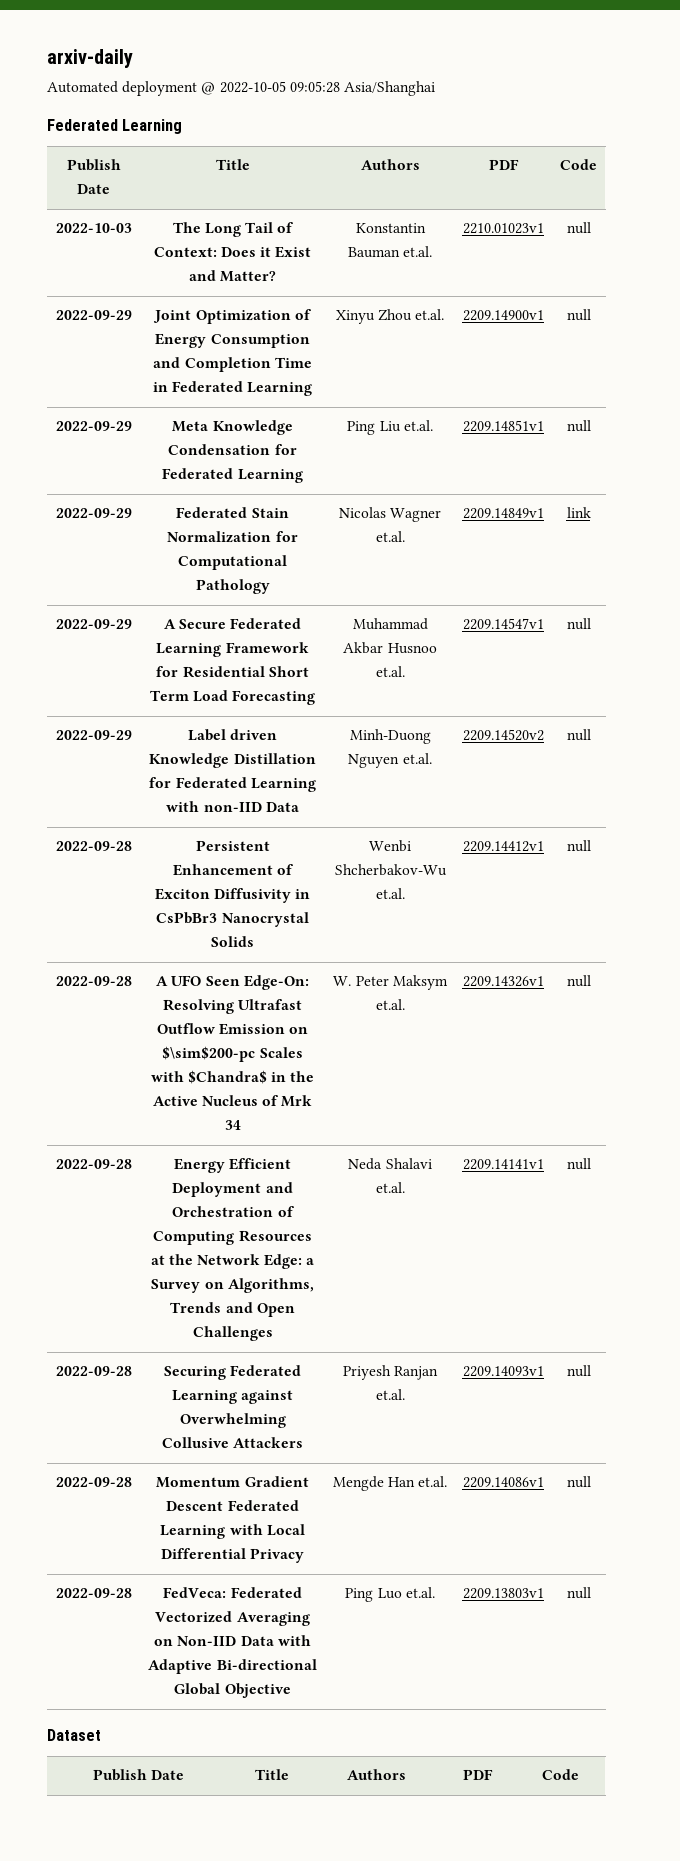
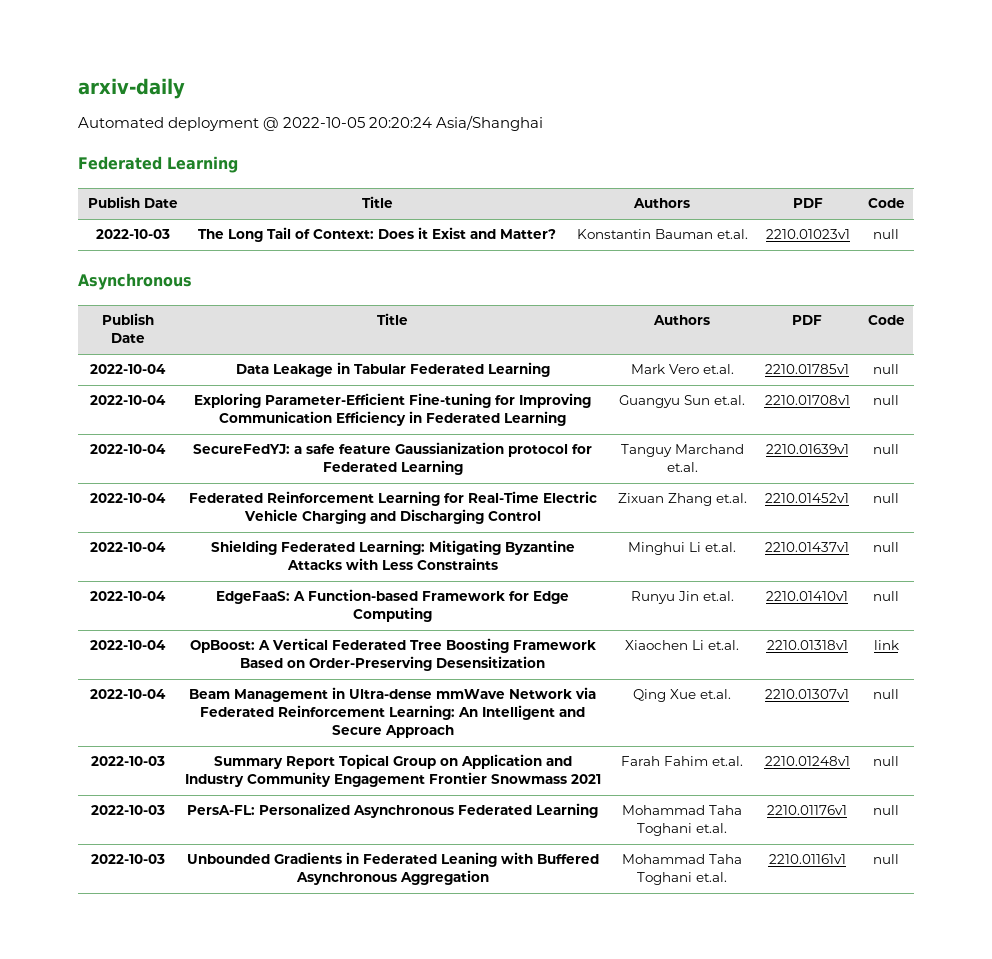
- Automated deployment @ 2022-10-05 09:05:28 Asia/Shanghai
+ Automated deployment @ 2022-10-05 20:20:24 Asia/Shanghai
  2022-10-03 | The Long Tail of Context: Does it Exist and Matter? | Konstantin Bauman et.al. | 2210.01023v1 | null
- 2022-09-29 | Joint Optimization of Energy Consumption and Completion Time in Federated Learning | Xinyu Zhou et.al. | 2209.14900v1 | null
- 2022-09-29 | Meta Knowledge Condensation for Federated Learning | Ping Liu et.al. | 2209.14851v1 | null
- 2022-09-29 | Federated Stain Normalization for Computational Pathology | Nicolas Wagner et.al. | 2209.14849v1 | link
- 2022-09-29 | A Secure Federated Learning Framework for Residential Short Term Load Forecasting | Muhammad Akbar Husnoo et.al. | 2209.14547v1 | null
- 2022-09-29 | Label driven Knowledge Distillation for Federated Learning with non-IID Data | Minh-Duong Nguyen et.al. | 2209.14520v2 | null
- 2022-09-28 | Persistent Enhancement of Exciton Diffusivity in CsPbBr3 Nanocrystal Solids | Wenbi Shcherbakov-Wu et.al. | 2209.14412v1 | null
- 2022-09-28 | A UFO Seen Edge-On: Resolving Ultrafast Outflow Emission on $\sim$200-pc Scales with $Chandra$ in the Active Nucleus of Mrk 34 | W. Peter Maksym et.al. | 2209.14326v1 | null
- 2022-09-28 | Energy Efficient Deployment and Orchestration of Computing Resources at the Network Edge: a Survey on Algorithms, Trends and Open Challenges | Neda Shalavi et.al. | 2209.14141v1 | null
- 2022-09-28 | Securing Federated Learning against Overwhelming Collusive Attackers | Priyesh Ranjan et.al. | 2209.14093v1 | null
- 2022-09-28 | Momentum Gradient Descent Federated Learning with Local Differential Privacy | Mengde Han et.al. | 2209.14086v1 | null
- 2022-09-28 | FedVeca: Federated Vectorized Averaging on Non-IID Data with Adaptive Bi-directional Global Objective | Ping Luo et.al. | 2209.13803v1 | null
- Dataset
+ Asynchronous
  Publish Date | Title | Authors | PDF | Code
+ 2022-10-04 | Data Leakage in Tabular Federated Learning | Mark Vero et.al. | 2210.01785v1 | null
+ 2022-10-04 | Exploring Parameter-Efficient Fine-tuning for Improving Communication Efficiency in Federated Learning | Guangyu Sun et.al. | 2210.01708v1 | null
+ 2022-10-04 | SecureFedYJ: a safe feature Gaussianization protocol for Federated Learning | Tanguy Marchand et.al. | 2210.01639v1 | null
+ 2022-10-04 | Federated Reinforcement Learning for Real-Time Electric Vehicle Charging and Discharging Control | Zixuan Zhang et.al. | 2210.01452v1 | null
+ 2022-10-04 | Shielding Federated Learning: Mitigating Byzantine Attacks with Less Constraints | Minghui Li et.al. | 2210.01437v1 | null
+ 2022-10-04 | EdgeFaaS: A Function-based Framework for Edge Computing | Runyu Jin et.al. | 2210.01410v1 | null
+ 2022-10-04 | OpBoost: A Vertical Federated Tree Boosting Framework Based on Order-Preserving Desensitization | Xiaochen Li et.al. | 2210.01318v1 | link
+ 2022-10-04 | Beam Management in Ultra-dense mmWave Network via Federated Reinforcement Learning: An Intelligent and Secure Approach | Qing Xue et.al. | 2210.01307v1 | null
+ 2022-10-03 | Summary Report Topical Group on Application and Industry Community Engagement Frontier Snowmass 2021 | Farah Fahim et.al. | 2210.01248v1 | null
+ 2022-10-03 | PersA-FL: Personalized Asynchronous Federated Learning | Mohammad Taha Toghani et.al. | 2210.01176v1 | null
+ 2022-10-03 | Unbounded Gradients in Federated Leaning with Buffered Asynchronous Aggregation | Mohammad Taha Toghani et.al. | 2210.01161v1 | null

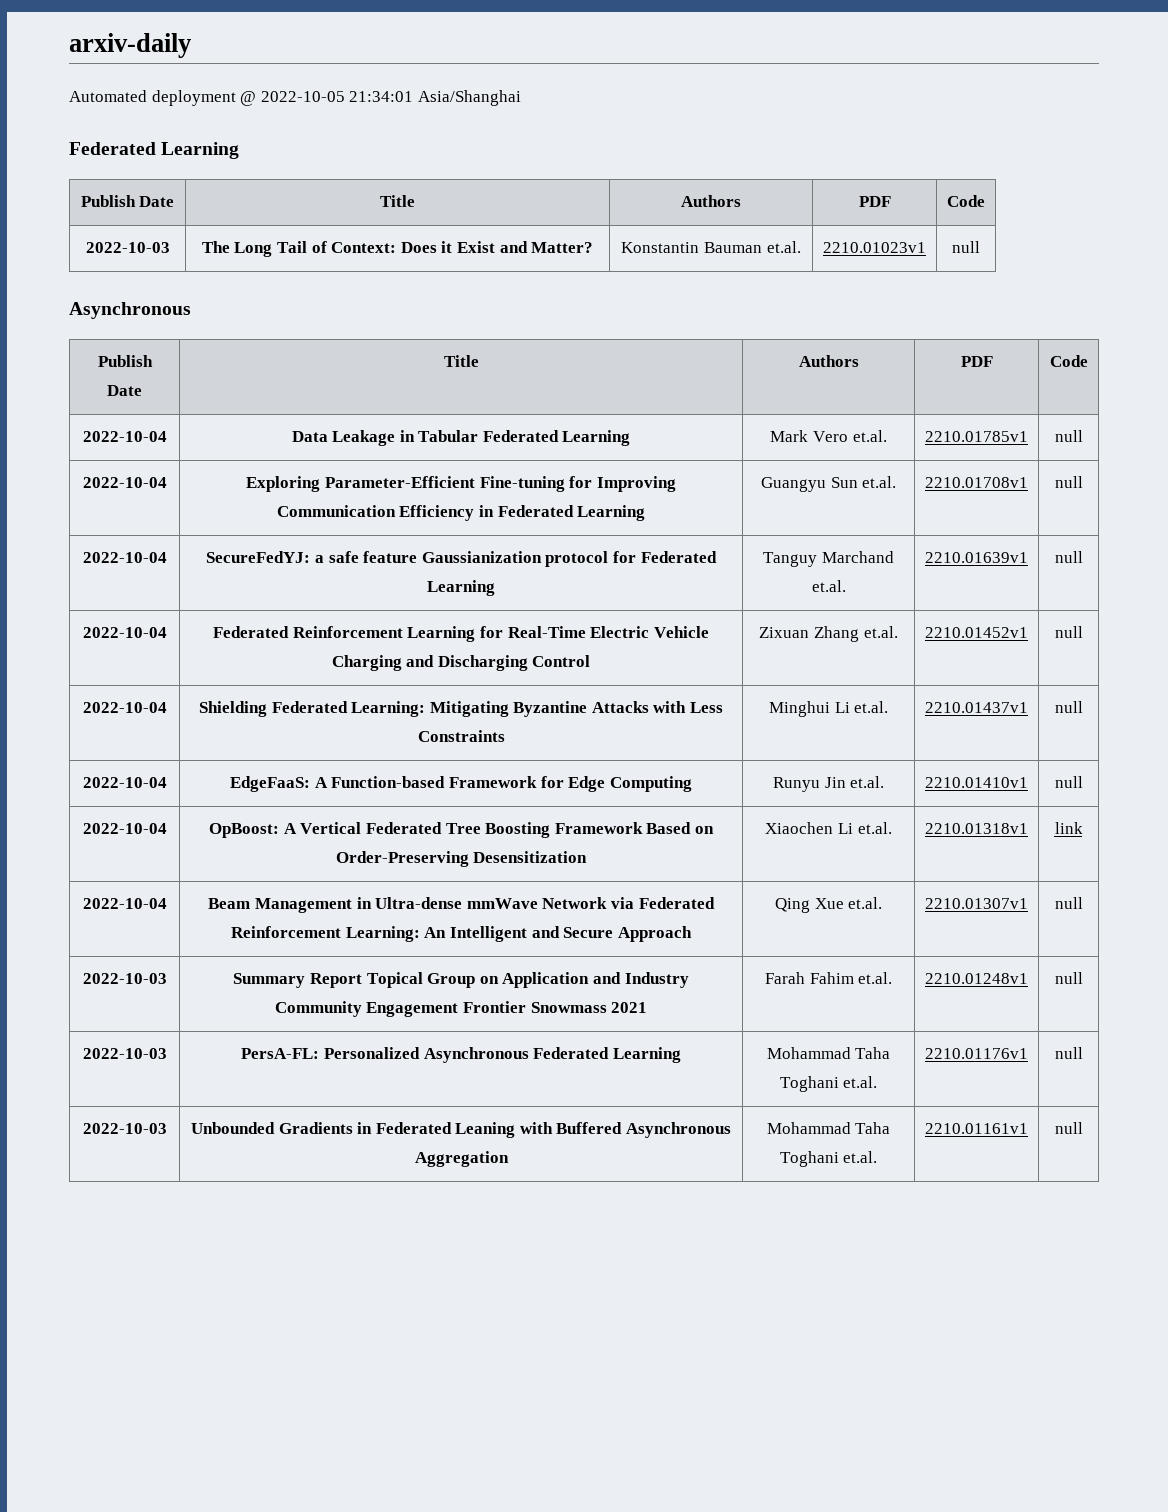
- Automated deployment @ 2022-10-05 20:20:24 Asia/Shanghai
+ Automated deployment @ 2022-10-05 21:34:01 Asia/Shanghai

